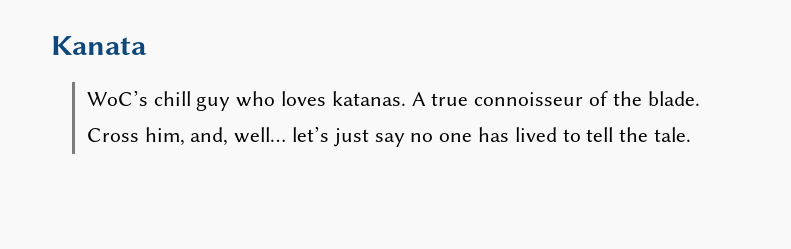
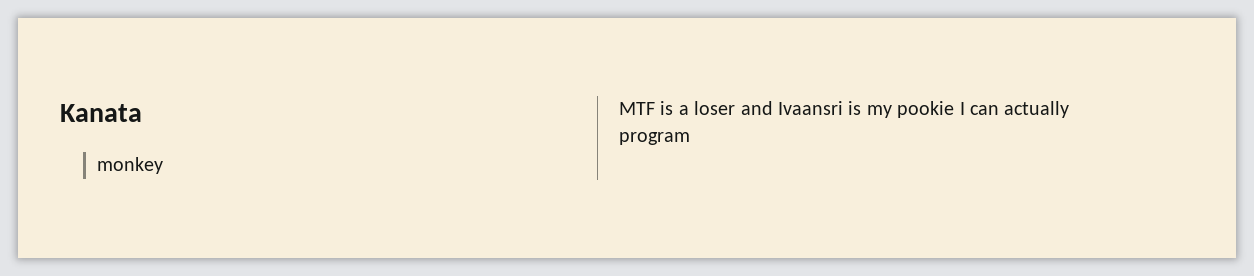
- WoC’s chill guy who loves katanas. A true connoisseur of the blade. Cross him, and, well… let’s just say no one has lived to tell the tale.
+ monkey
+ MTF is a loser and Ivaansri is my pookie I can actually program

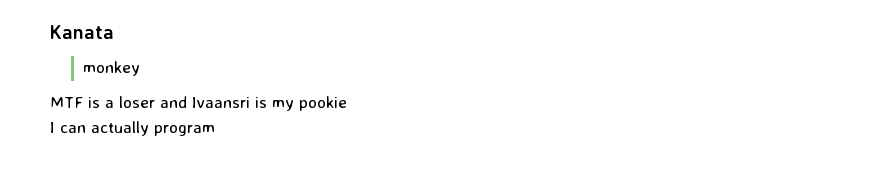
- MTF is a loser and Ivaansri is my pookie I can actually program
+ MTF is a loser and Ivaansri is my pookie
+ I can actually program

